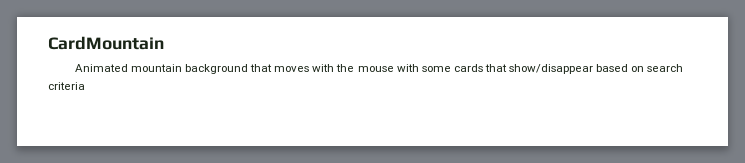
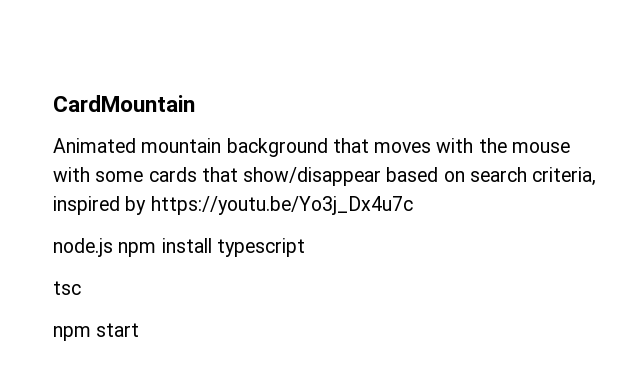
- Animated mountain background that moves with the mouse with some cards that show/disappear based on search criteria
+ Animated mountain background that moves with the mouse with some cards that show/disappear based on search criteria, inspired by https://youtu.be/Yo3j_Dx4u7c
+ node.js npm install typescript
+ tsc
+ npm start

